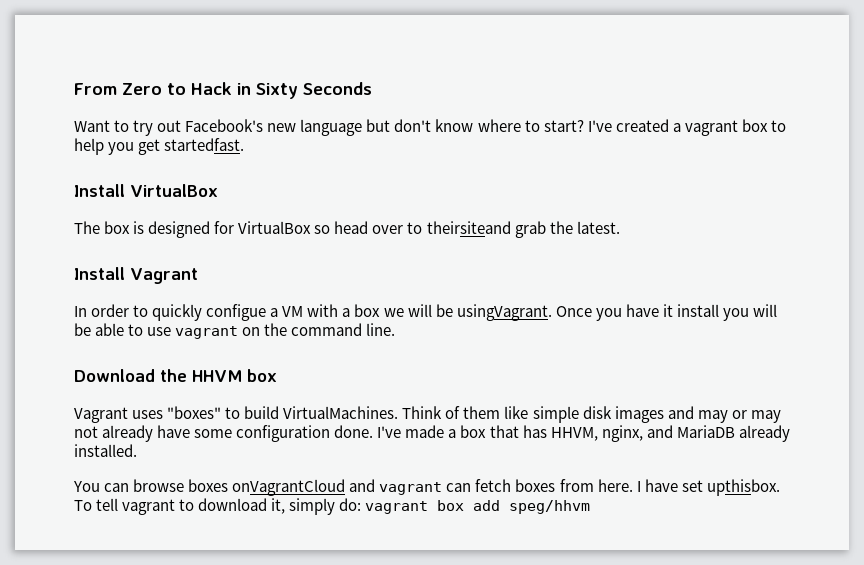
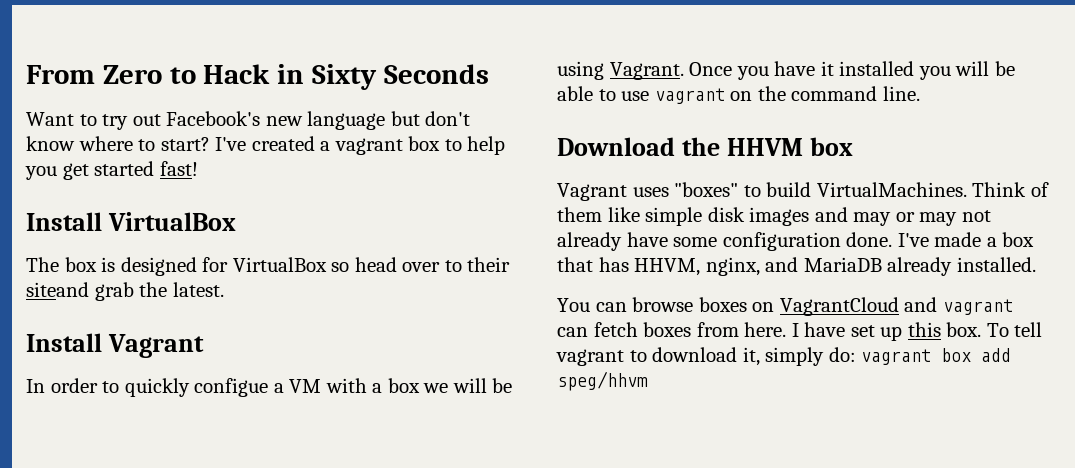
- I've created a vagrant box to help you get startedfast.
+ I've created a vagrant box to help you get started fast!
- The box is designed for VirtualBox so head over to theirsiteand grab the latest.
+ The box is designed for VirtualBox so head over to their siteand grab the latest.
- In order to quickly configue a VM with a box we will be usingVagrant.
+ In order to quickly configue a VM with a box we will be using Vagrant.
- Once you have it install you will be able to use vagrant on the command line.
+ Once you have it installed you will be able to use vagrant on the command line.
- You can browse boxes onVagrantCloud and vagrant can fetch boxes from here.
+ You can browse boxes on VagrantCloud and vagrant can fetch boxes from here.
- I have set upthisbox.
+ I have set up this box.

